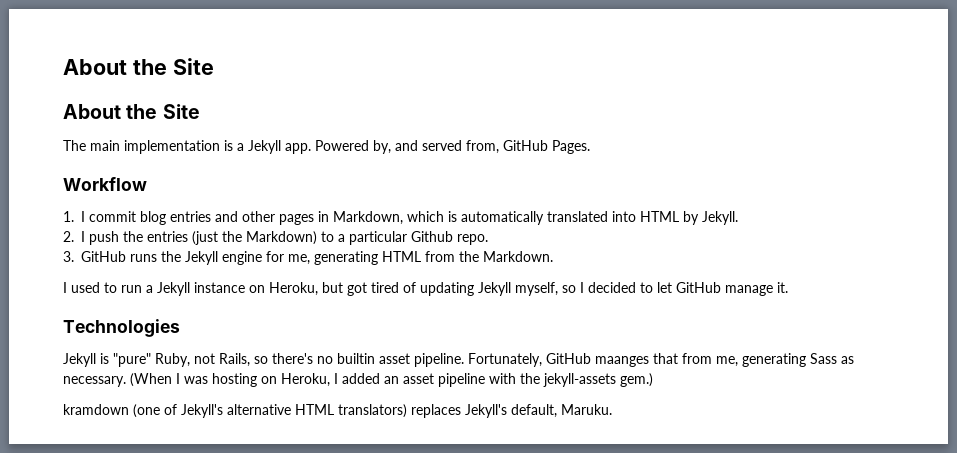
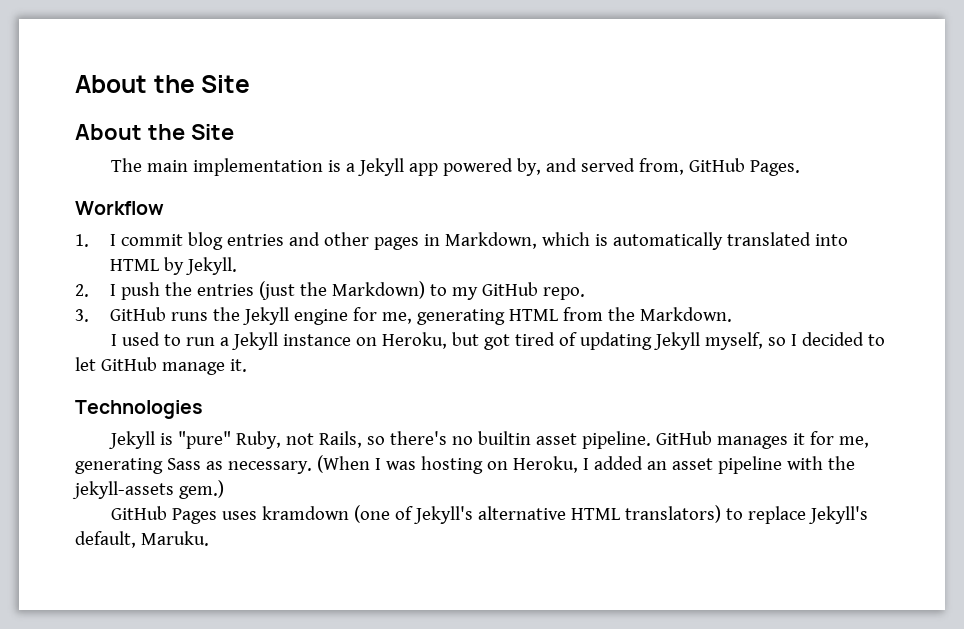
- The main implementation is a Jekyll app. Powered by, and served from, GitHub Pages.
+ The main implementation is a Jekyll app powered by, and served from, GitHub Pages.
- 2. I push the entries (just the Markdown) to a particular Github repo.
+ 2. I push the entries (just the Markdown) to my GitHub repo.
- Fortunately, GitHub maanges that from me, generating Sass as necessary.
+ GitHub manages it for me, generating Sass as necessary.
- kramdown (one of Jekyll's alternative HTML translators) replaces Jekyll's default, Maruku.
+ GitHub Pages uses kramdown (one of Jekyll's alternative HTML translators) to replace Jekyll's default, Maruku.

